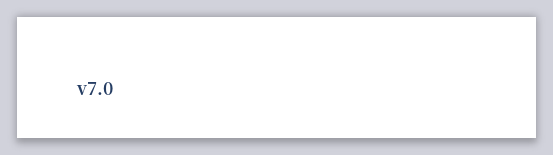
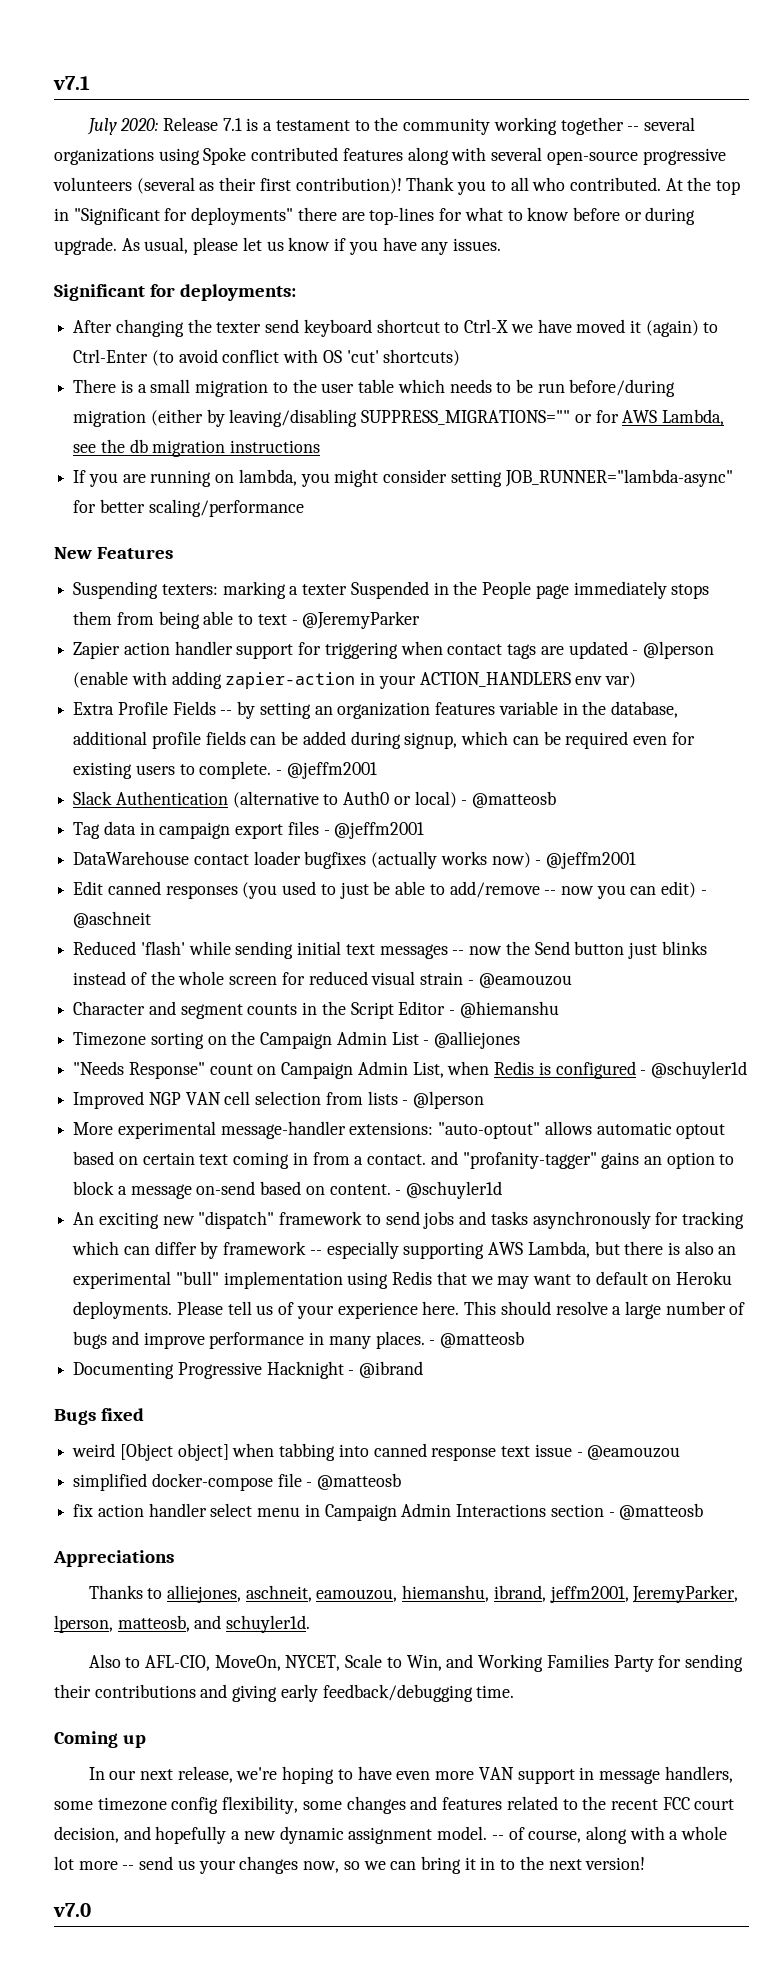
+ v7.1
+ July 2020: Release 7.1 is a testament to the community working together -- several organizations using Spoke contributed features along with several open-source progressive volunteers (several as their first contribution)! Thank you to all who contributed. At the top in "Significant for deployments" there are top-lines for what to know before or during upgrade. As usual, please let us know if you have any issues.
+ Significant for deployments:
+ After changing the texter send keyboard shortcut to Ctrl-X we have moved it (again) to Ctrl-Enter (to avoid conflict with OS 'cut' shortcuts)
+ There is a small migration to the user table which needs to be run before/during migration (either by leaving/disabling SUPPRESS_MIGRATIONS="" or for AWS Lambda, see the db migration instructions
+ If you are running on lambda, you might consider setting JOB_RUNNER="lambda-async" for better scaling/performance
+ New Features
+ Suspending texters: marking a texter Suspended in the People page immediately stops them from being able to text - @JeremyParker
+ Zapier action handler support for triggering when contact tags are updated - @lperson (enable with adding zapier-action in your ACTION_HANDLERS env var)
+ Extra Profile Fields -- by setting an organization features variable in the database, additional profile fields can be added during signup, which can be required even for existing users to complete. - @jeffm2001
+ Slack Authentication (alternative to Auth0 or local) - @matteosb
+ Tag data in campaign export files - @jeffm2001
+ DataWarehouse contact loader bugfixes (actually works now) - @jeffm2001
+ Edit canned responses (you used to just be able to add/remove -- now you can edit) - @aschneit
+ Reduced 'flash' while sending initial text messages -- now the Send button just blinks instead of the whole screen for reduced visual strain - @eamouzou
+ Character and segment counts in the Script Editor - @hiemanshu
+ Timezone sorting on the Campaign Admin List - @alliejones
+ "Needs Response" count on Campaign Admin List, when Redis is configured - @schuyler1d
+ Improved NGP VAN cell selection from lists - @lperson
+ More experimental message-handler extensions: "auto-optout" allows automatic optout based on certain text coming in from a contact. and "profanity-tagger" gains an option to block a message on-send based on content. - @schuyler1d
+ An exciting new "dispatch" framework to send jobs and tasks asynchronously for tracking which can differ by framework -- especially supporting AWS Lambda, but there is also an experimental "bull" implementation using Redis that we may want to default on Heroku deployments. Please tell us of your experience here. This should resolve a large number of bugs and improve performance in many places. - @matteosb
+ Documenting Progressive Hacknight - @ibrand
+ Bugs fixed
+ weird [Object object] when tabbing into canned response text issue - @eamouzou
+ simplified docker-compose file - @matteosb
+ fix action handler select menu in Campaign Admin Interactions section - @matteosb
+ Appreciations
+ Thanks to alliejones, aschneit, eamouzou, hiemanshu, ibrand, jeffm2001, JeremyParker, lperson, matteosb, and schuyler1d.
+ Also to AFL-CIO, MoveOn, NYCET, Scale to Win, and Working Families Party for sending their contributions and giving early feedback/debugging time.
+ Coming up
+ In our next release, we're hoping to have even more VAN support in message handlers, some timezone config flexibility, some changes and features related to the recent FCC court decision, and hopefully a new dynamic assignment model. -- of course, along with a whole lot more -- send us your changes now, so we can bring it in to the next version!

